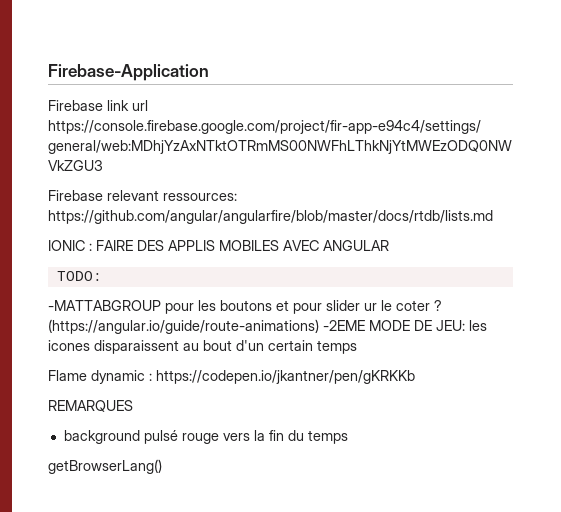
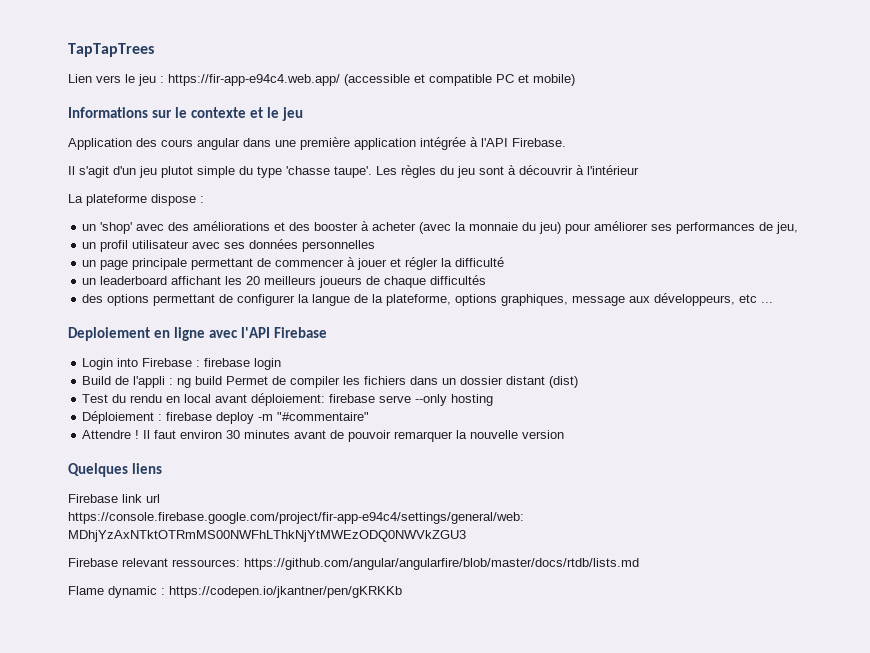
- Firebase-Application
+ TapTapTrees
+ Lien vers le jeu : https://fir-app-e94c4.web.app/ (accessible et compatible PC et mobile)
+ Informations sur le contexte et le jeu
+ Application des cours angular dans une première application intégrée à l'API Firebase.
+ Il s'agit d'un jeu plutot simple du type 'chasse taupe'. Les règles du jeu sont à découvrir à l'intérieur
+ La plateforme dispose :
+ un 'shop' avec des améliorations et des booster à acheter (avec la monnaie du jeu) pour améliorer ses performances de jeu,
+ un profil utilisateur avec ses données personnelles
+ un page principale permettant de commencer à jouer et régler la difficulté
+ un leaderboard affichant les 20 meilleurs joueurs de chaque difficultés
+ des options permettant de configurer la langue de la plateforme, options graphiques, message aux développeurs, etc ...
+ Deploiement en ligne avec l'API Firebase
+ Login into Firebase : firebase login
+ Build de l'appli : ng build Permet de compiler les fichiers dans un dossier distant (dist)
+ Test du rendu en local avant déploiement: firebase serve --only hosting
+ Déploiement : firebase deploy -m "#commentaire"
+ Attendre ! Il faut environ 30 minutes avant de pouvoir remarquer la nouvelle version
+ Quelques liens
- IONIC : FAIRE DES APPLIS MOBILES AVEC ANGULAR
- TODO:
- -MATTABGROUP pour les boutons et pour slider ur le coter ? (https://angular.io/guide/route-animations) -2EME MODE DE JEU: les icones disparaissent au bout d'un certain temps
  Flame dynamic : https://codepen.io/jkantner/pen/gKRKKb
- REMARQUES
- background pulsé rouge vers la fin du temps
- getBrowserLang()

